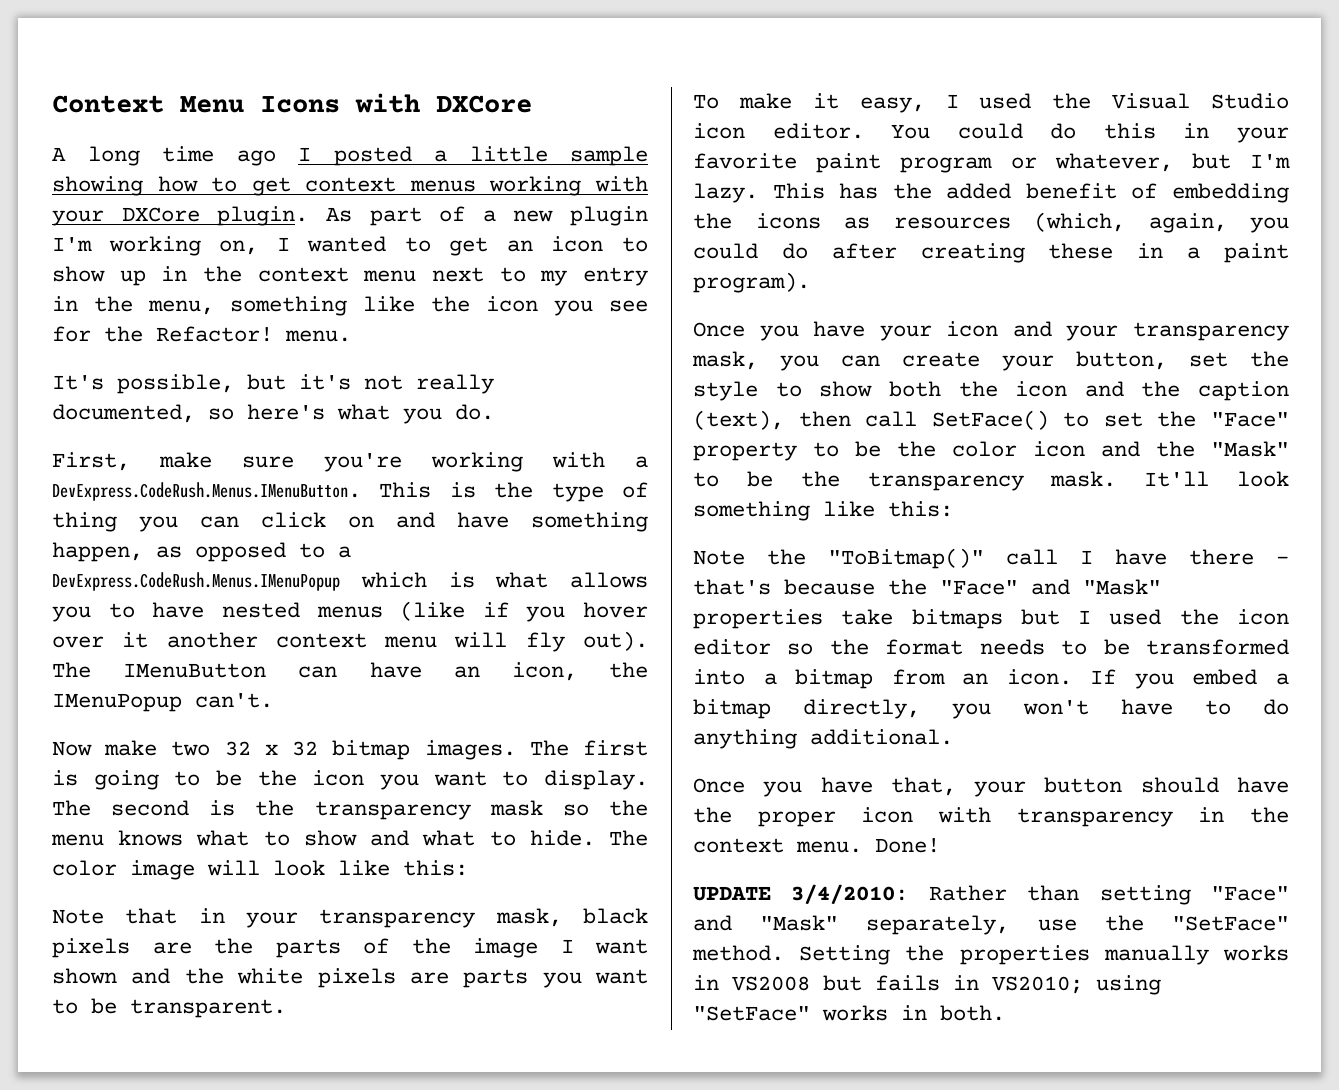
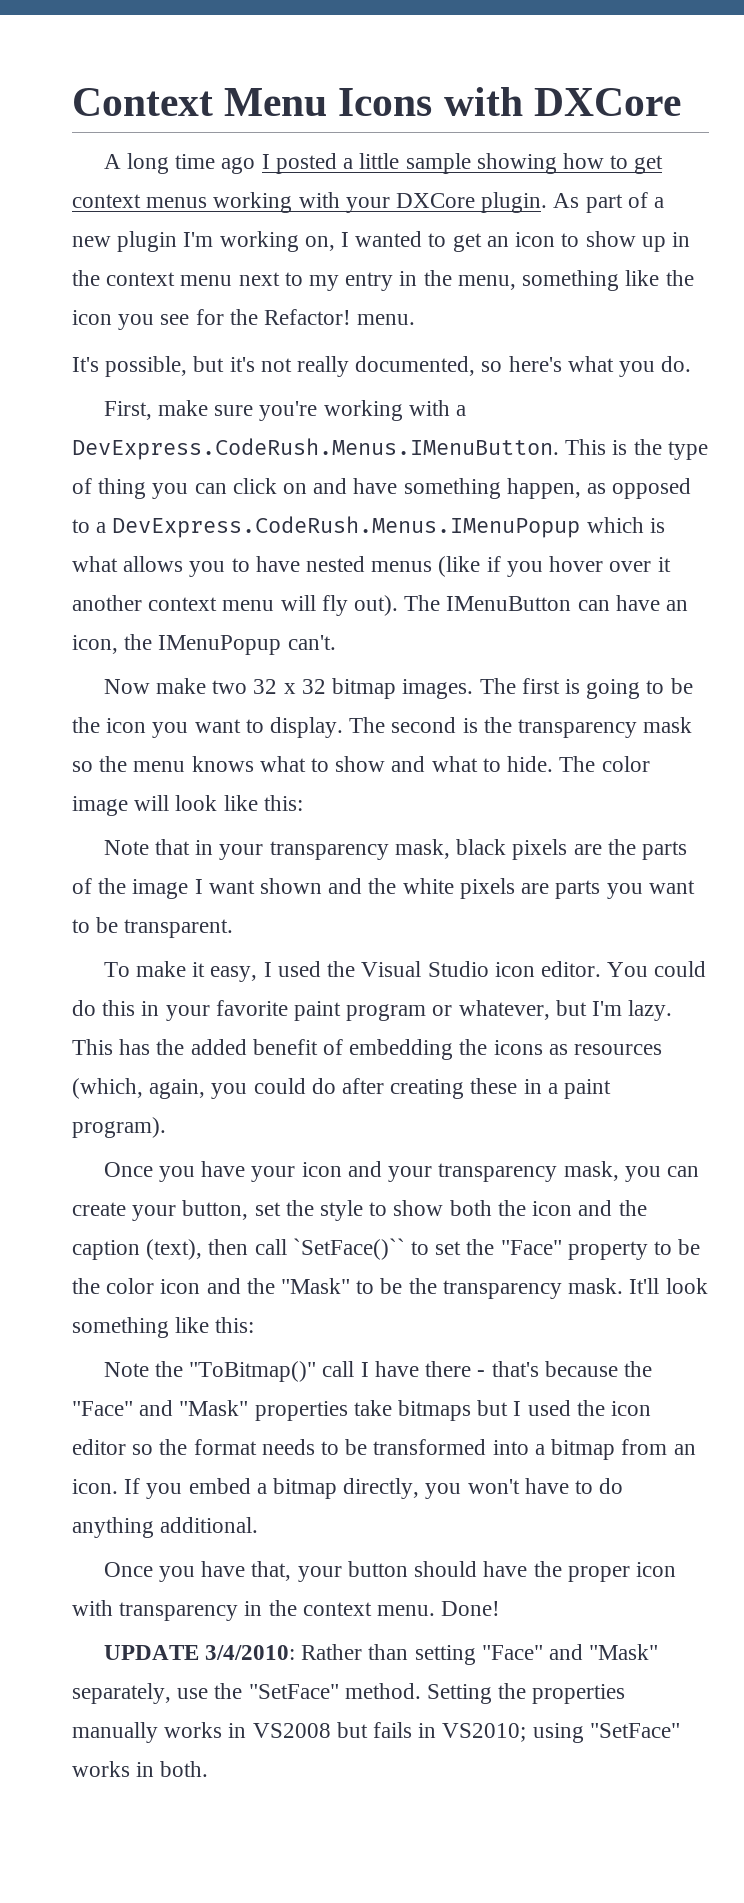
- Once you have your icon and your transparency mask, you can create your button, set the style to show both the icon and the caption (text), then call SetFace() to set the "Face" property to be the color icon and the "Mask" to be the transparency mask.
+ Once you have your icon and your transparency mask, you can create your button, set the style to show both the icon and the caption (text), then call `SetFace()`` to set the "Face" property to be the color icon and the "Mask" to be the transparency mask.

